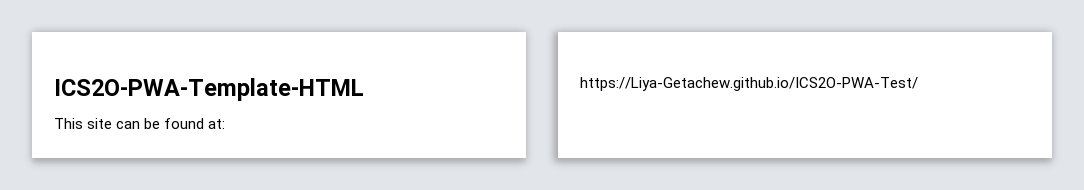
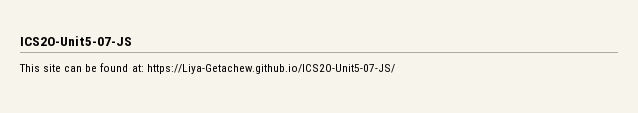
- ICS2O-PWA-Template-HTML
+ ICS2O-Unit5-07-JS
- This site can be found at: https://Liya-Getachew.github.io/ICS2O-PWA-Test/
+ This site can be found at: https://Liya-Getachew.github.io/ICS2O-Unit5-07-JS/

